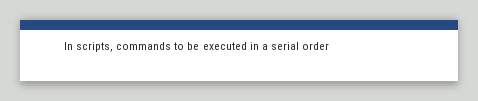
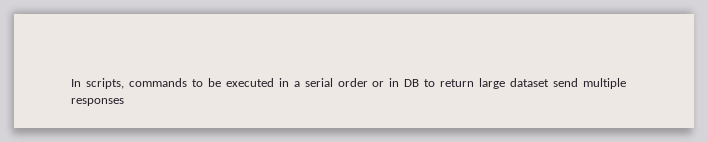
- In scripts, commands to be executed in a serial order
+ In scripts, commands to be executed in a serial order or in DB to return large dataset send multiple responses

